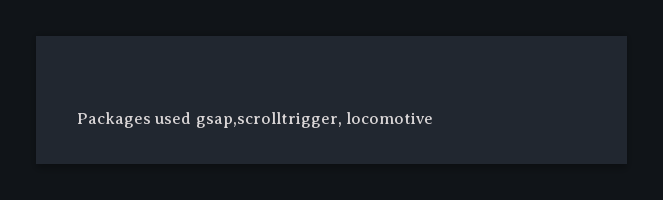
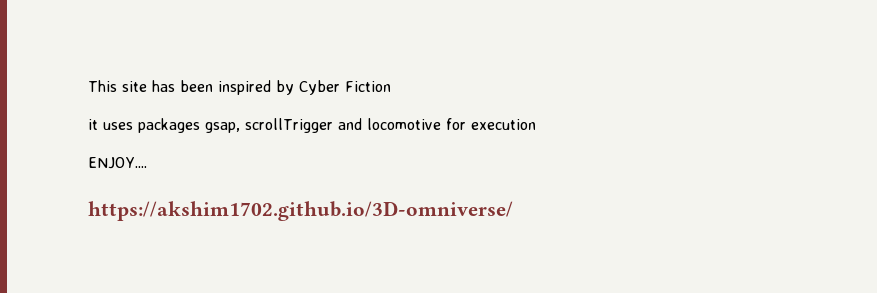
- Packages used gsap,scrolltrigger, locomotive
+ This site has been inspired by Cyber Fiction
+ it uses packages gsap, scrollTrigger and locomotive for execution
+ ENJOY....
+ https://akshim1702.github.io/3D-omniverse/

